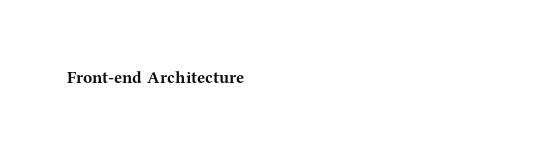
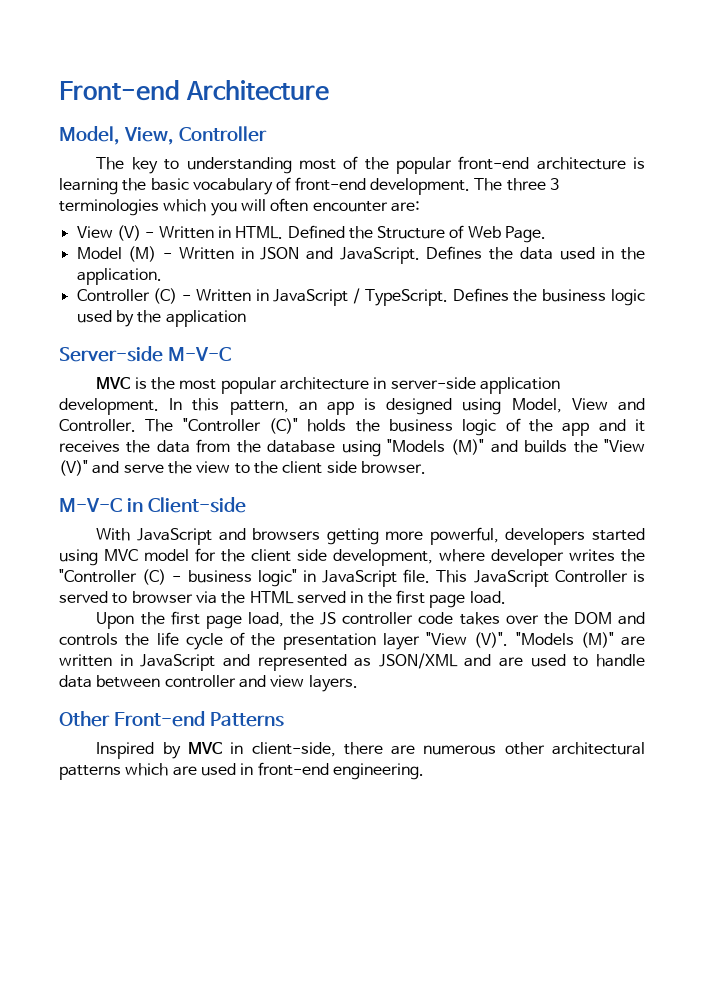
+ Model, View, Controller
+ The key to understanding most of the popular front-end architecture is learning the basic vocabulary of front-end development. The three 3 terminologies which you will often encounter are:
+ View (V) - Written in HTML. Defined the Structure of Web Page.
+ Model (M) - Written in JSON and JavaScript. Defines the data used in the application.
+ Controller (C) - Written in JavaScript / TypeScript. Defines the business logic used by the application
+ Server-side M-V-C
+ MVC is the most popular architecture in server-side application development. In this pattern, an app is designed using Model, View and Controller. The "Controller (C)" holds the business logic of the app and it receives the data from the database using "Models (M)" and builds the "View (V)" and serve the view to the client side browser.
+ M-V-C in Client-side
+ With JavaScript and browsers getting more powerful, developers started using MVC model for the client side development, where developer writes the "Controller (C) - business logic" in JavaScript file. This JavaScript Controller is served to browser via the HTML served in the first page load.
+ Upon the first page load, the JS controller code takes over the DOM and controls the life cycle of the presentation layer "View (V)". "Models (M)" are written in JavaScript and represented as JSON/XML and are used to handle data between controller and view layers.
+ Other Front-end Patterns
+ Inspired by MVC in client-side, there are numerous other architectural patterns which are used in front-end engineering.

